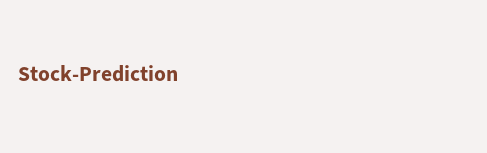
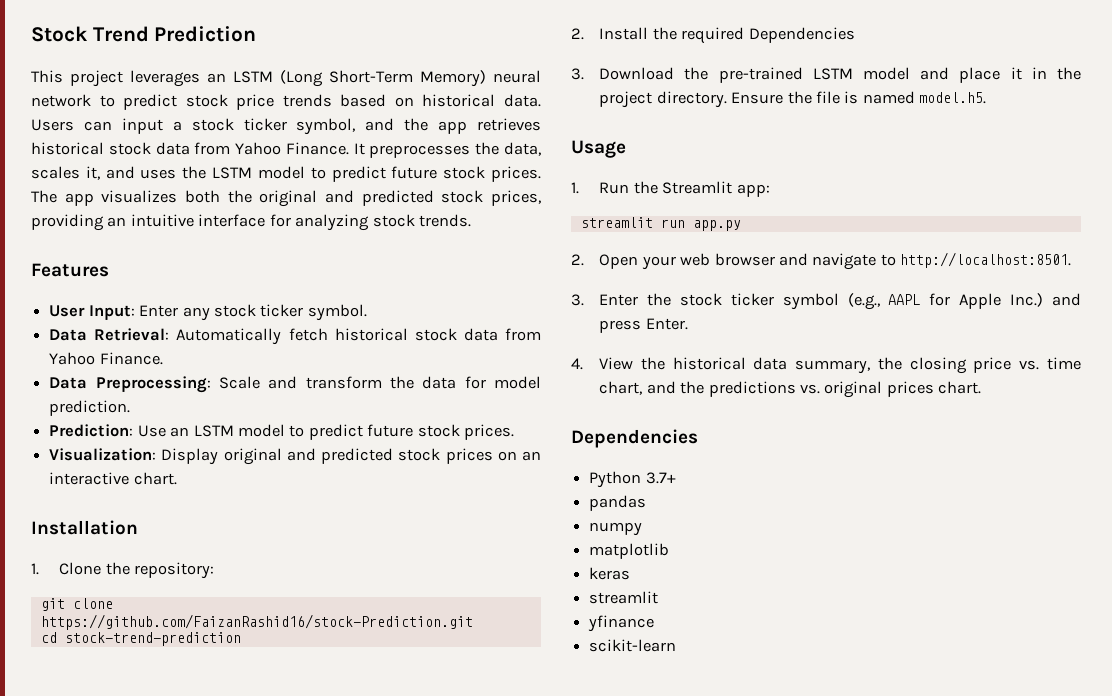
- Stock-Prediction
+ Stock Trend Prediction
+ This project leverages an LSTM (Long Short-Term Memory) neural network to predict stock price trends based on historical data. Users can input a stock ticker symbol, and the app retrieves historical stock data from Yahoo Finance. It preprocesses the data, scales it, and uses the LSTM model to predict future stock prices. The app visualizes both the original and predicted stock prices, providing an intuitive interface for analyzing stock trends.
+ Features
+ User Input: Enter any stock ticker symbol.
+ Data Retrieval: Automatically fetch historical stock data from Yahoo Finance.
+ Data Preprocessing: Scale and transform the data for model prediction.
+ Prediction: Use an LSTM model to predict future stock prices.
+ Visualization: Display original and predicted stock prices on an interactive chart.
+ Installation
+ 1. Clone the repository:
+ git clone https://github.com/FaizanRashid16/stock-Prediction.git
+ cd stock-trend-prediction
+ 2. Install the required Dependencies
+ 3. Download the pre-trained LSTM model and place it in the project directory. Ensure the file is named model.h5.
+ Usage
+ 1. Run the Streamlit app:
+ streamlit run app.py
+ 2. Open your web browser and navigate to http://localhost:8501.
+ 3. Enter the stock ticker symbol (e.g., AAPL for Apple Inc.) and press Enter.
+ 4. View the historical data summary, the closing price vs. time chart, and the predictions vs. original prices chart.
+ Dependencies
+ Python 3.7+
+ pandas
+ numpy
+ matplotlib
+ keras
+ streamlit
+ yfinance
+ scikit-learn

